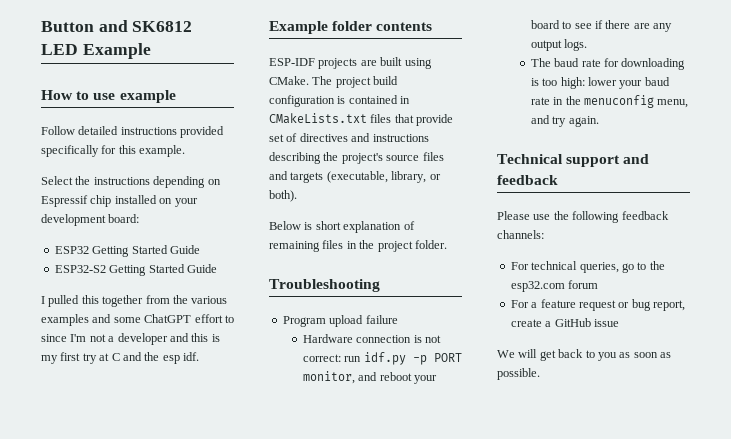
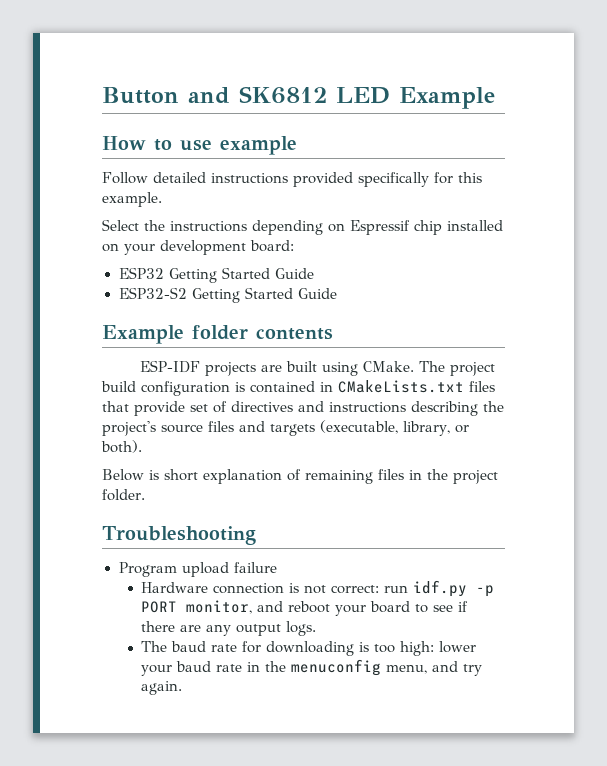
- I pulled this together from the various examples and some ChatGPT effort to since I'm not a developer and this is my first try at C and the esp idf.
- Technical support and feedback
- Please use the following feedback channels:
- For technical queries, go to the esp32.com forum
- For a feature request or bug report, create a GitHub issue
- We will get back to you as soon as possible.

